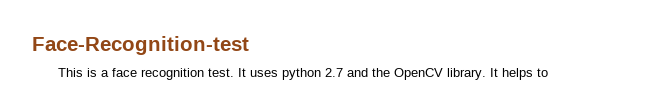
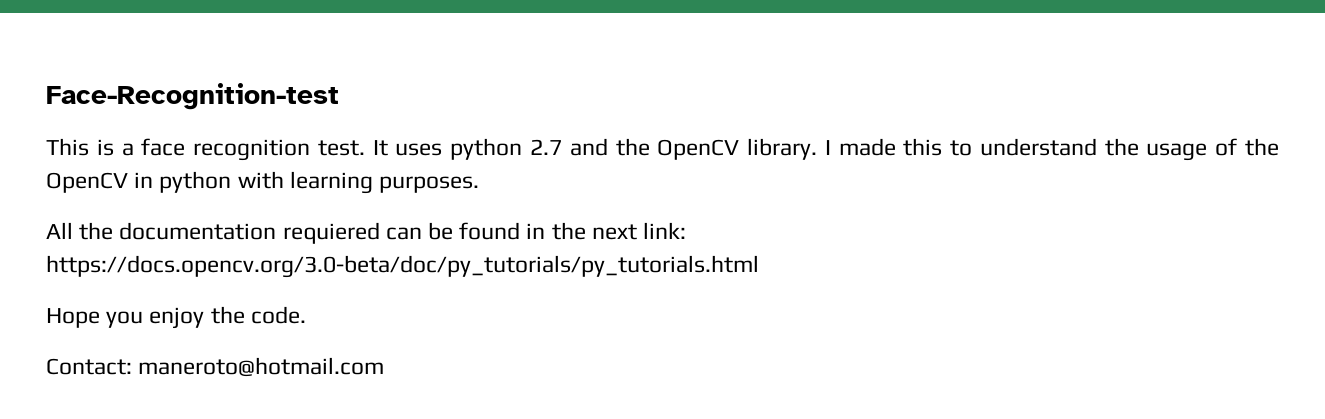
- It helps to
+ I made this to understand the usage of the OpenCV in python with learning purposes.
+ All the documentation requiered can be found in the next link: https://docs.opencv.org/3.0-beta/doc/py_tutorials/py_tutorials.html
+ Hope you enjoy the code.
+ Contact: maneroto@hotmail.com

